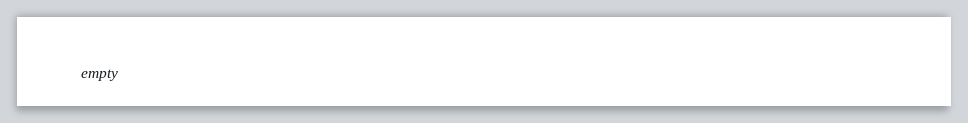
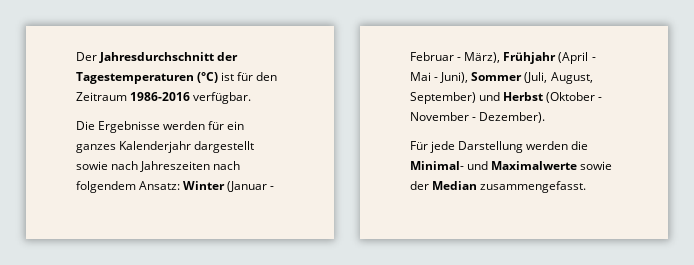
- empty
+ Der Jahresdurchschnitt der Tagestemperaturen (°C) ist für den Zeitraum 1986-2016 verfügbar.
+ Die Ergebnisse werden für ein ganzes Kalenderjahr dargestellt sowie nach Jahreszeiten nach folgendem Ansatz: Winter (Januar - Februar - März), Frühjahr (April - Mai - Juni), Sommer (Juli, August, September) und Herbst (Oktober - November - Dezember).
+ Für jede Darstellung werden die Minimal- und Maximalwerte sowie der Median zusammengefasst.

